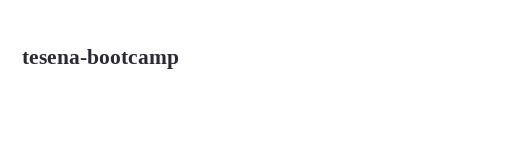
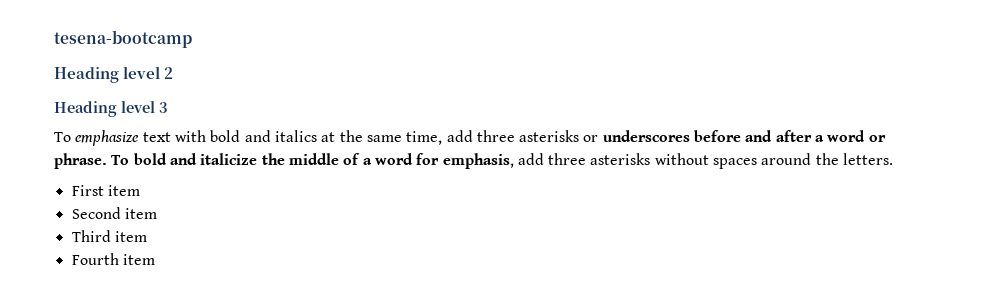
+ Heading level 2
+ Heading level 3
+ To emphasize text with bold and italics at the same time, add three asterisks or underscores before and after a word or phrase. To bold and italicize the middle of a word for emphasis, add three asterisks without spaces around the letters.
+ First item
+ Second item
+ Third item
+ Fourth item

